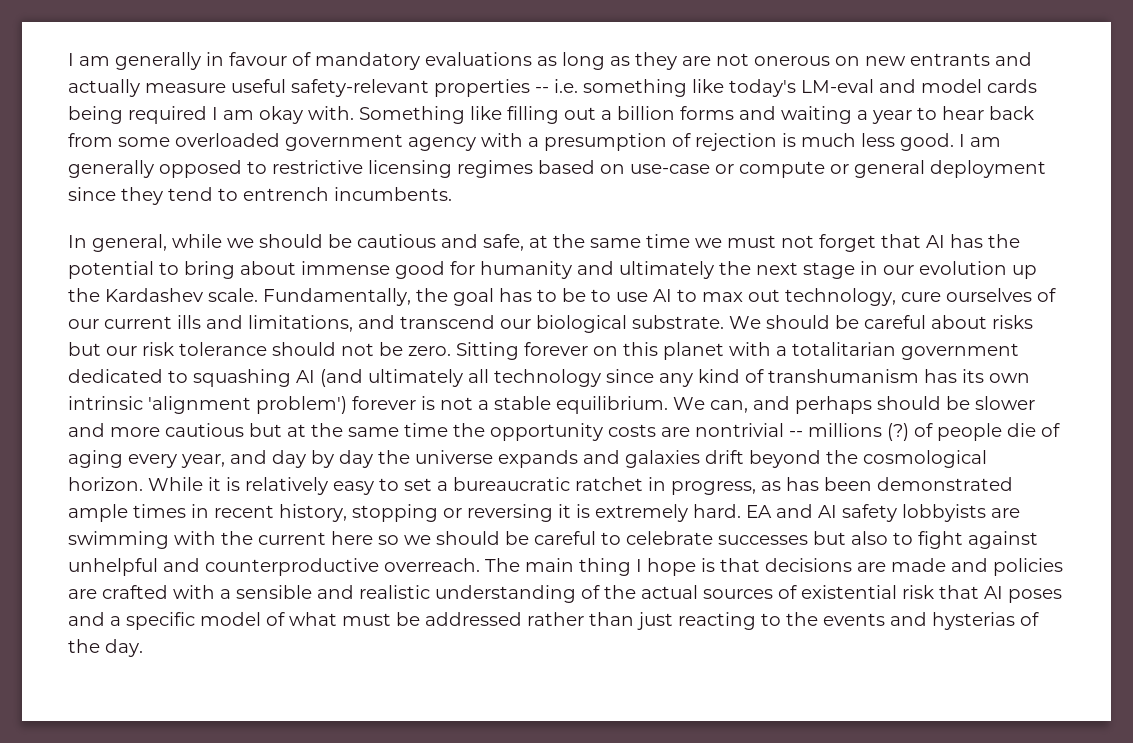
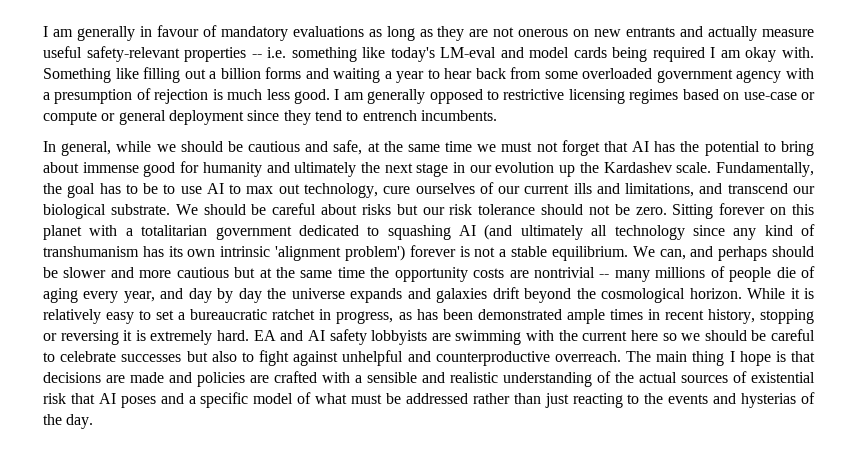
- We can, and perhaps should be slower and more cautious but at the same time the opportunity costs are nontrivial -- millions (?) of people die of aging every year, and day by day the universe expands and galaxies drift beyond the cosmological horizon.
+ We can, and perhaps should be slower and more cautious but at the same time the opportunity costs are nontrivial -- many millions of people die of aging every year, and day by day the universe expands and galaxies drift beyond the cosmological horizon.

